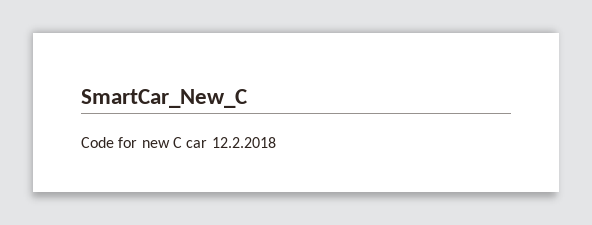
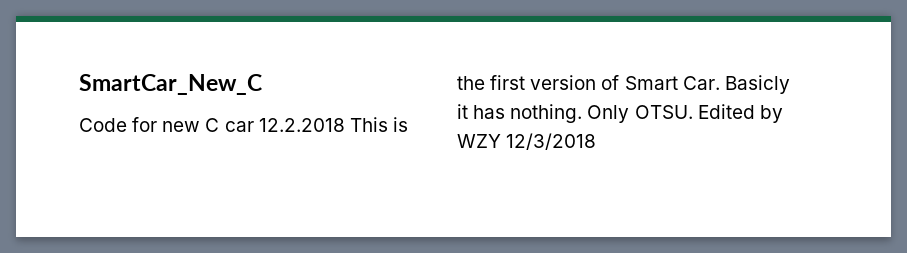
- Code for new C car 12.2.2018
+ Code for new C car 12.2.2018 This is the first version of Smart Car. Basicly it has nothing. Only OTSU. Edited by WZY 12/3/2018

